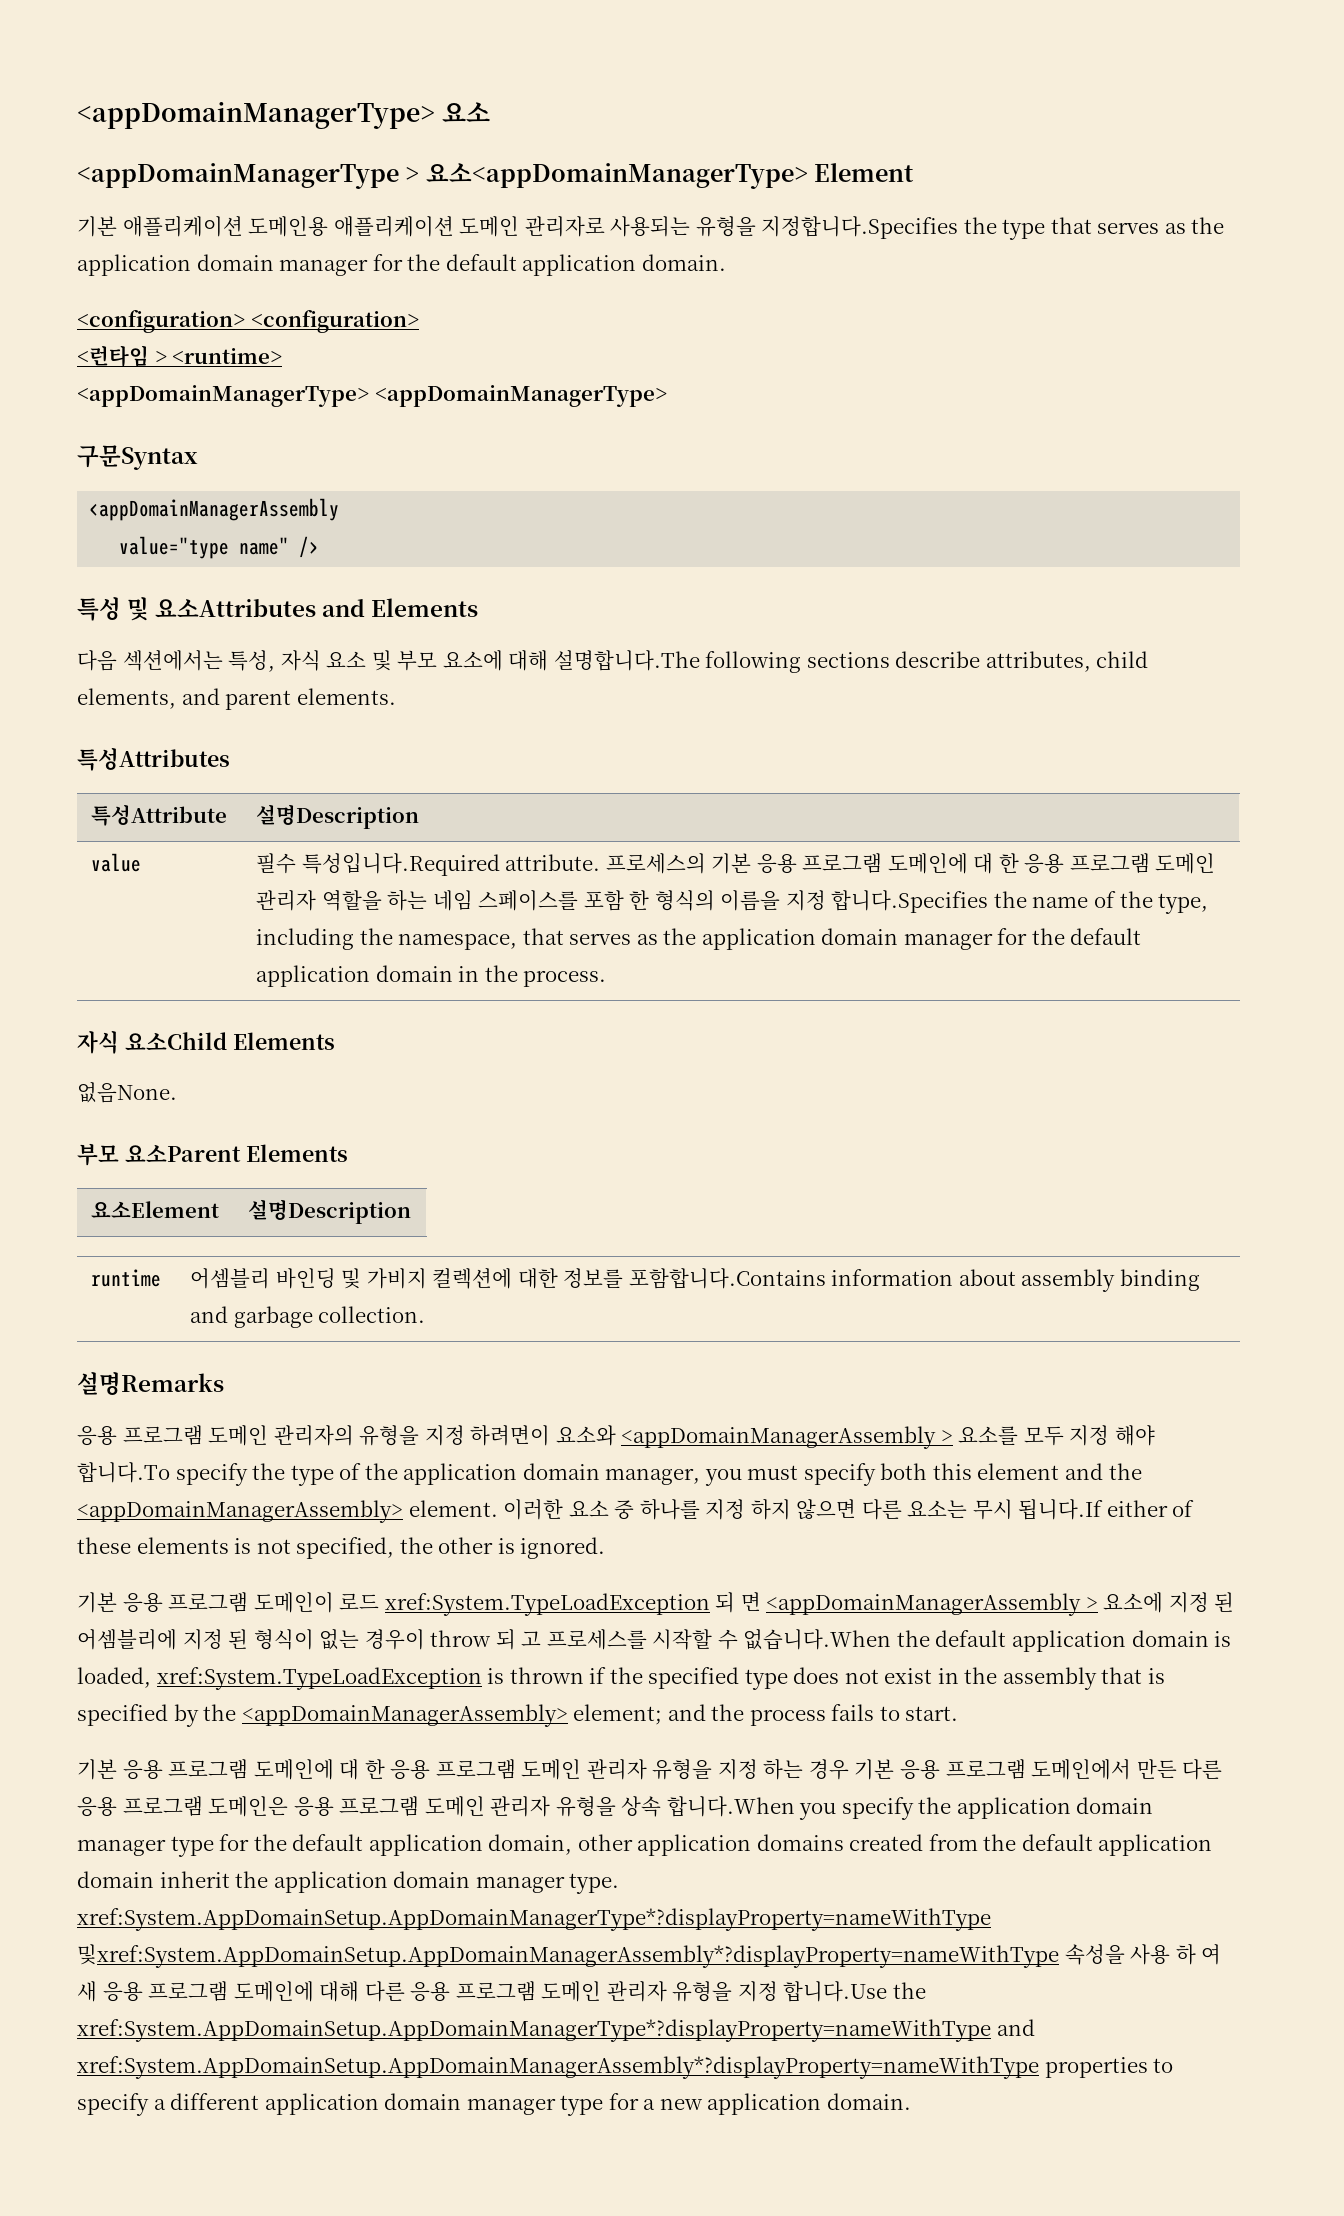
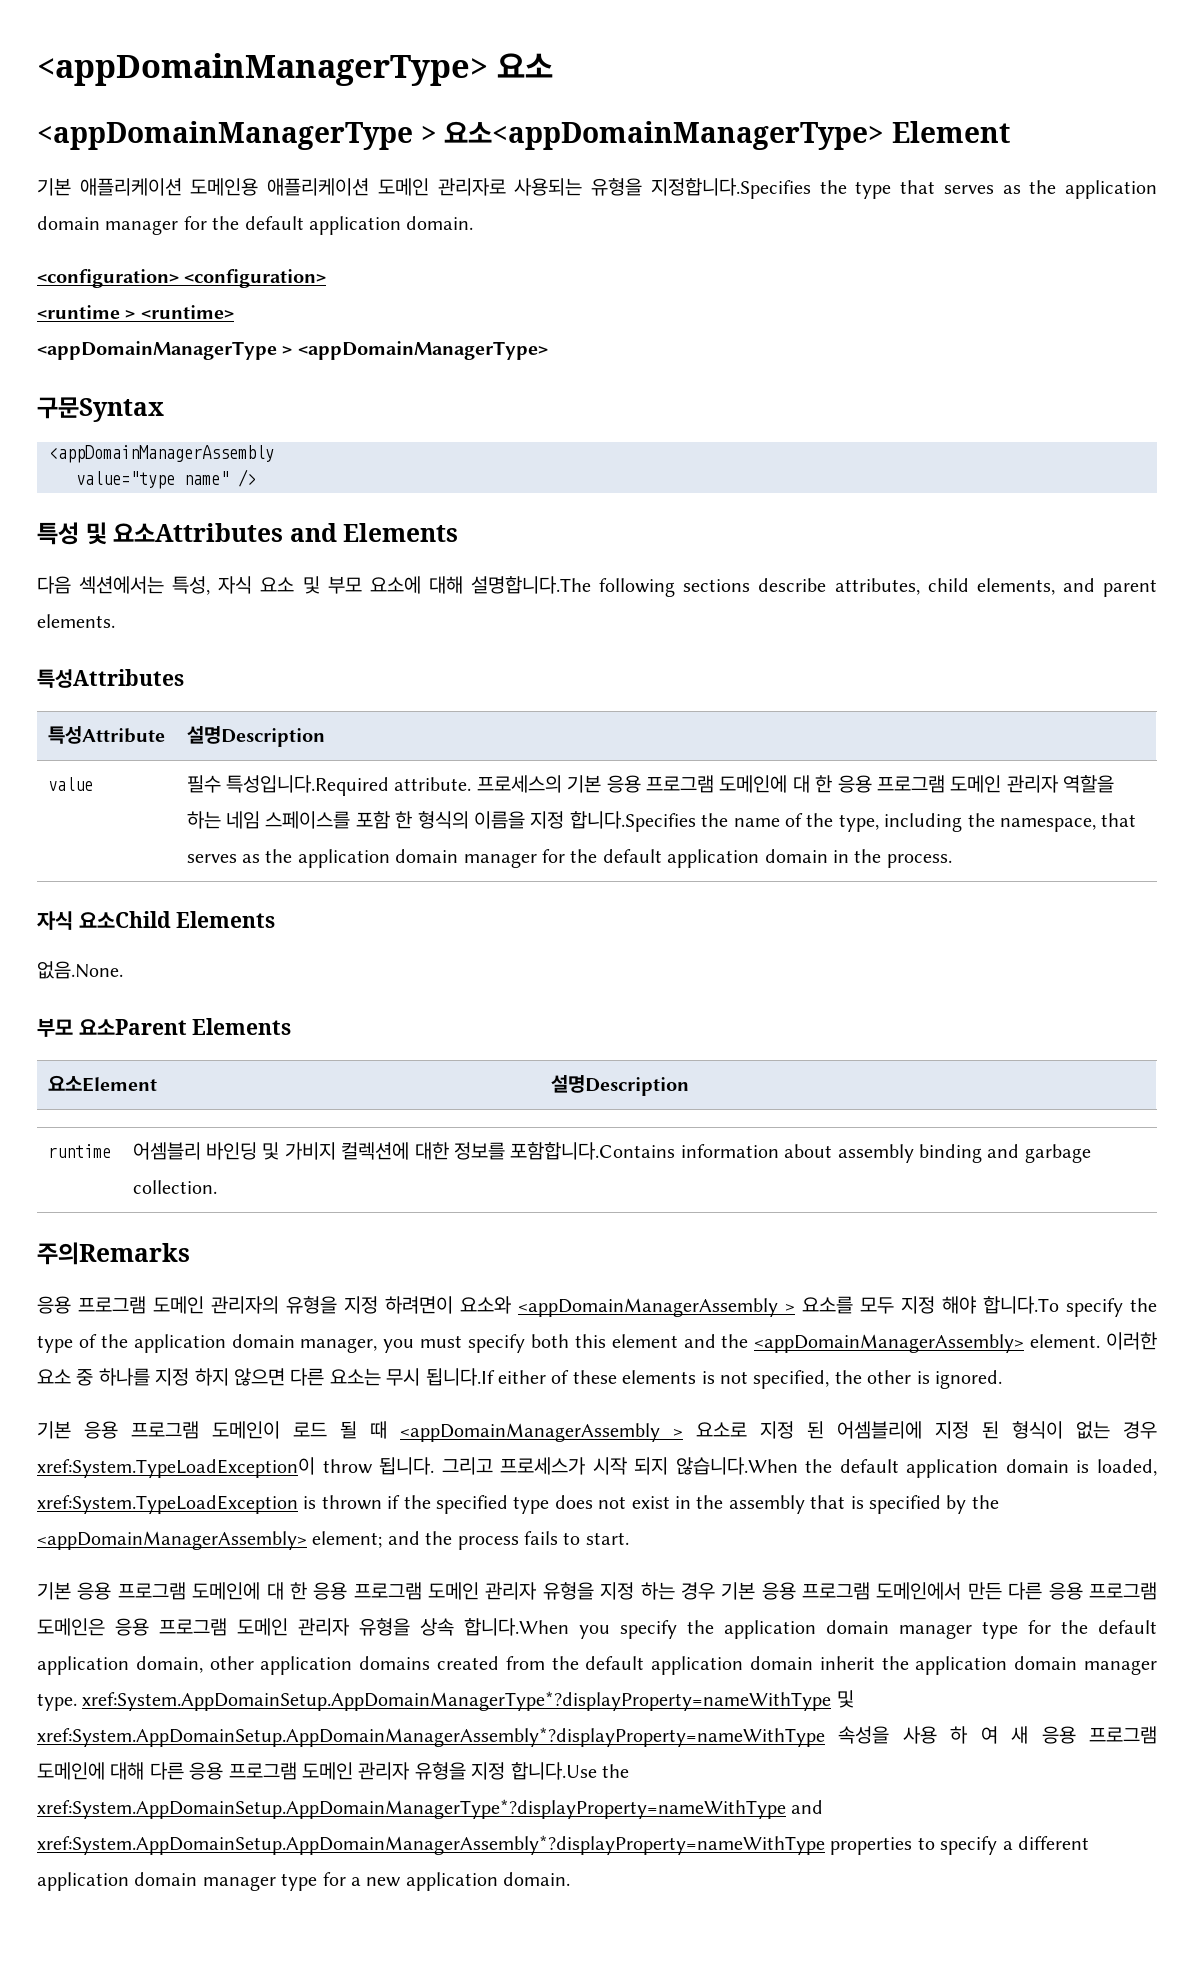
- <런타임 > <runtime>
+ <runtime > <runtime>
- <appDomainManagerType> <appDomainManagerType>
+ <appDomainManagerType > <appDomainManagerType>
- 없음None.
+ 없음.None.
- 설명Remarks
+ 주의Remarks
- 기본 응용 프로그램 도메인이 로드 xref:System.TypeLoadException 되 면 <appDomainManagerAssembly > 요소에 지정 된 어셈블리에 지정 된 형식이 없는 경우이 throw 되 고 프로세스를 시작할 수 없습니다.When the default application domain is loaded, xref:System.TypeLoadException is thrown if the specified type does not exist in the assembly that is specified by the <appDomainManagerAssembly> element; and the process fails to start.
+ 기본 응용 프로그램 도메인이 로드 될 때 <appDomainManagerAssembly > 요소로 지정 된 어셈블리에 지정 된 형식이 없는 경우 xref:System.TypeLoadException이 throw 됩니다. 그리고 프로세스가 시작 되지 않습니다.When the default application domain is loaded, xref:System.TypeLoadException is thrown if the specified type does not exist in the assembly that is specified by the <appDomainManagerAssembly> element; and the process fails to start.
- 기본 응용 프로그램 도메인에 대 한 응용 프로그램 도메인 관리자 유형을 지정 하는 경우 기본 응용 프로그램 도메인에서 만든 다른 응용 프로그램 도메인은 응용 프로그램 도메인 관리자 유형을 상속 합니다.When you specify the application domain manager type for the default application domain, other application domains created from the default application domain inherit the application domain manager type. xref:System.AppDomainSetup.AppDomainManagerType*?displayProperty=nameWithType 및xref:System.AppDomainSetup.AppDomainManagerAssembly*?displayProperty=nameWithType 속성을 사용 하 여 새 응용 프로그램 도메인에 대해 다른 응용 프로그램 도메인 관리자 유형을 지정 합니다.Use the xref:System.AppDomainSetup.AppDomainManagerType*?displayProperty=nameWithType and xref:System.AppDomainSetup.AppDomainManagerAssembly*?displayProperty=nameWithType properties to specify a different application domain manager type for a new application domain.
+ 기본 응용 프로그램 도메인에 대 한 응용 프로그램 도메인 관리자 유형을 지정 하는 경우 기본 응용 프로그램 도메인에서 만든 다른 응용 프로그램 도메인은 응용 프로그램 도메인 관리자 유형을 상속 합니다.When you specify the application domain manager type for the default application domain, other application domains created from the default application domain inherit the application domain manager type. xref:System.AppDomainSetup.AppDomainManagerType*?displayProperty=nameWithType 및 xref:System.AppDomainSetup.AppDomainManagerAssembly*?displayProperty=nameWithType 속성을 사용 하 여 새 응용 프로그램 도메인에 대해 다른 응용 프로그램 도메인 관리자 유형을 지정 합니다.Use the xref:System.AppDomainSetup.AppDomainManagerType*?displayProperty=nameWithType and xref:System.AppDomainSetup.AppDomainManagerAssembly*?displayProperty=nameWithType properties to specify a different application domain manager type for a new application domain.

